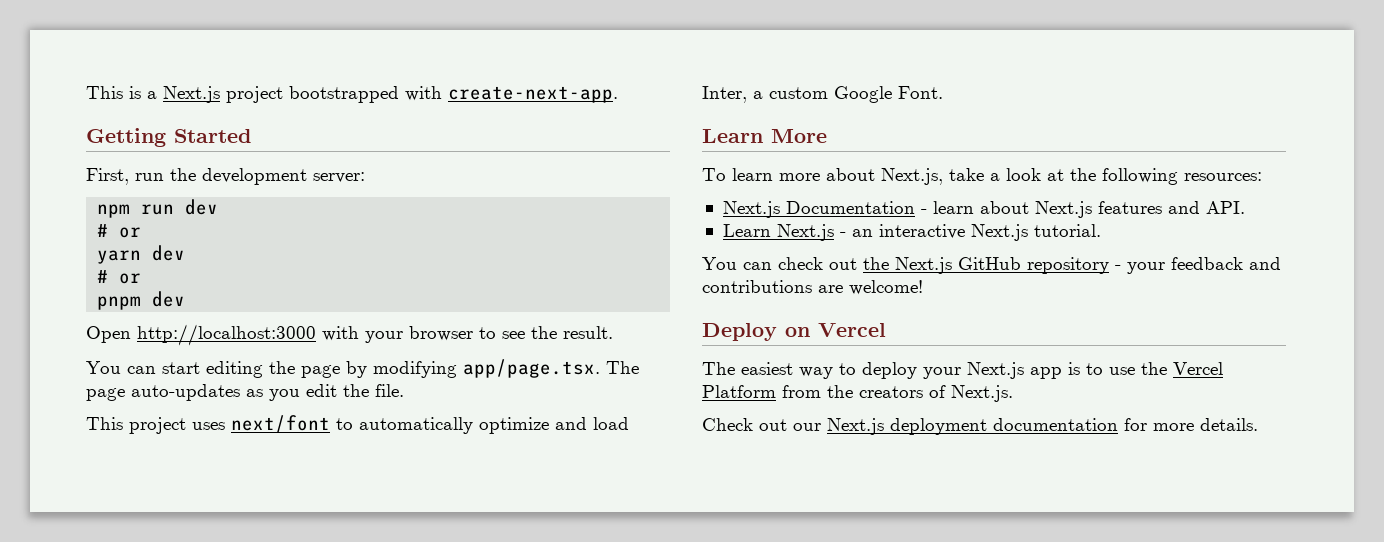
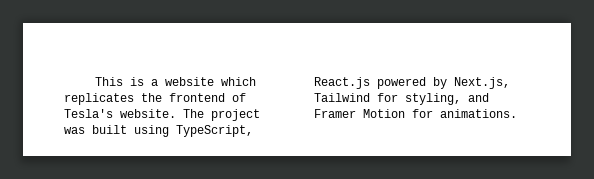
- This is a Next.js project bootstrapped with create-next-app.
- Getting Started
- First, run the development server:
- npm run dev
- # or
- yarn dev
- # or
- pnpm dev
- Open http://localhost:3000 with your browser to see the result.
- You can start editing the page by modifying app/page.tsx. The page auto-updates as you edit the file.
- This project uses next/font to automatically optimize and load Inter, a custom Google Font.
- Learn More
- To learn more about Next.js, take a look at the following resources:
- Next.js Documentation - learn about Next.js features and API.
- Learn Next.js - an interactive Next.js tutorial.
- You can check out the Next.js GitHub repository - your feedback and contributions are welcome!
- Deploy on Vercel
- The easiest way to deploy your Next.js app is to use the Vercel Platform from the creators of Next.js.
- Check out our Next.js deployment documentation for more details.
+ This is a website which replicates the frontend of Tesla's website. The project was built using TypeScript, React.js powered by Next.js, Tailwind for styling, and Framer Motion for animations.

